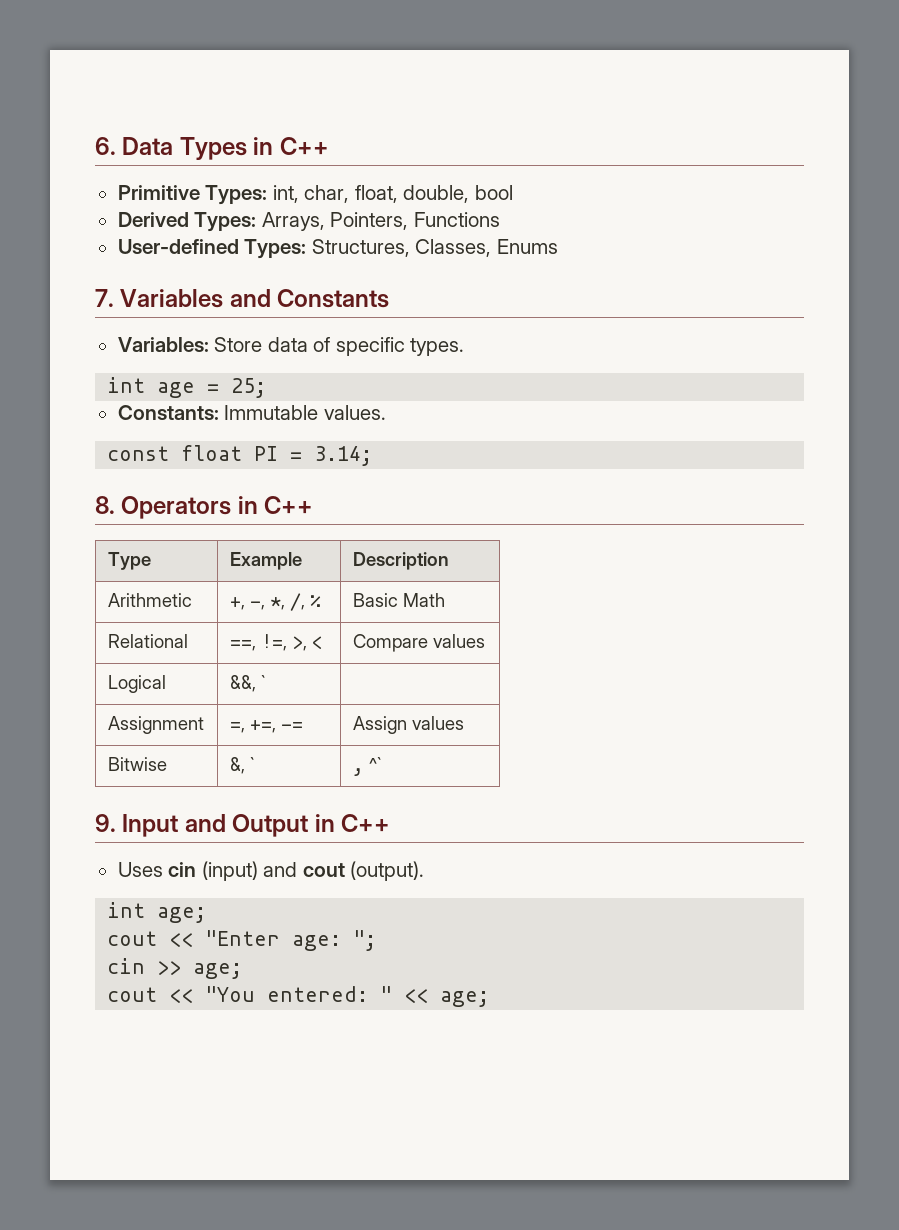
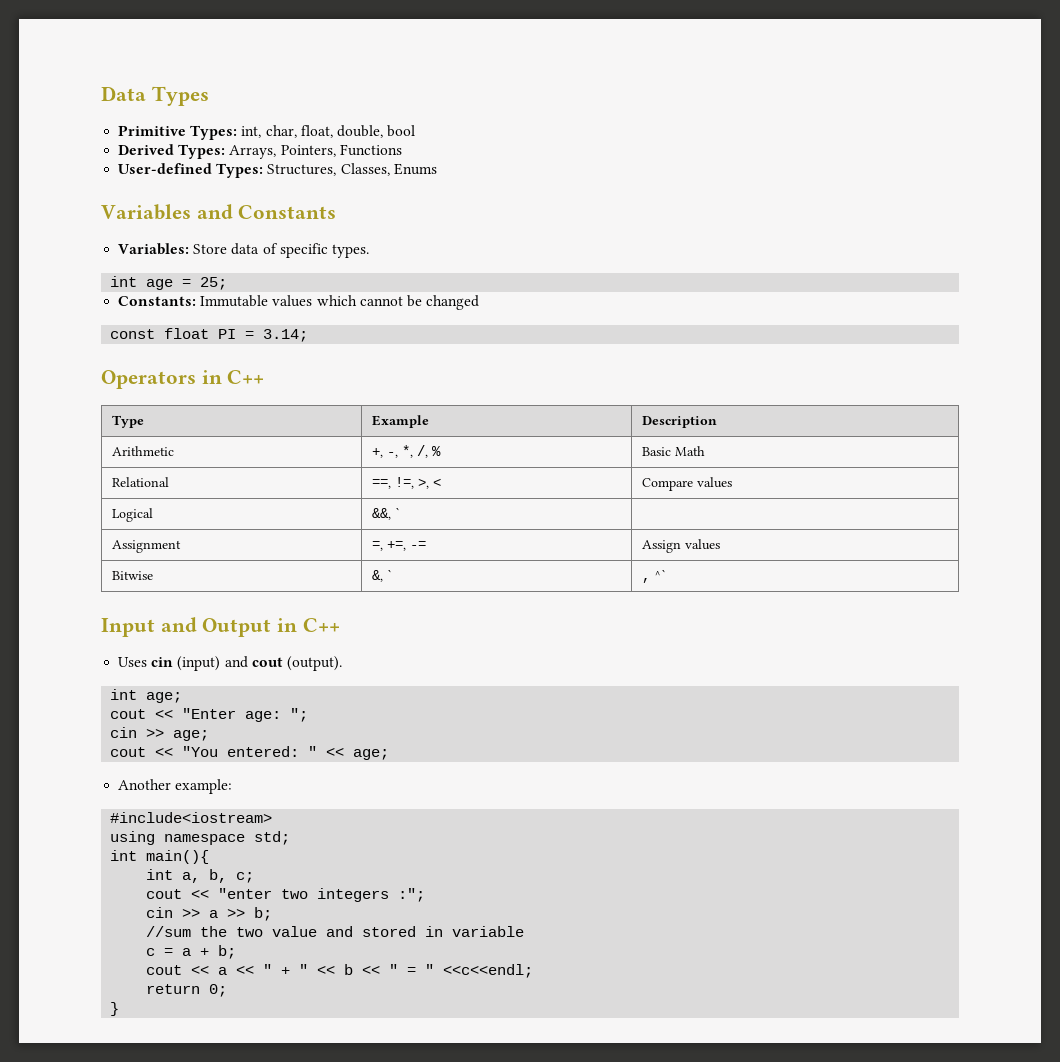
- 6. Data Types in C++
+ Data Types
- 7. Variables and Constants
+ Variables and Constants
- Constants: Immutable values.
+ Constants: Immutable values which cannot be changed
- 8. Operators in C++
+ Operators in C++
- 9. Input and Output in C++
+ Input and Output in C++
+ Another example:
+ #include<iostream>
+ using namespace std;
+ int main(){
+ int a, b, c;
+ cout << "enter two integers :";
+ cin >> a >> b;
+ //sum the two value and stored in variable
+ c = a + b;
+ cout << a << " + " << b << " = " <<c<<endl;
+ return 0;
+ }

